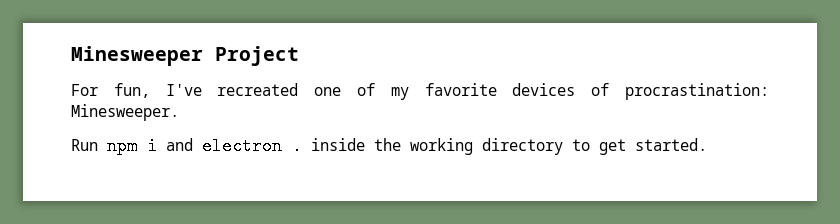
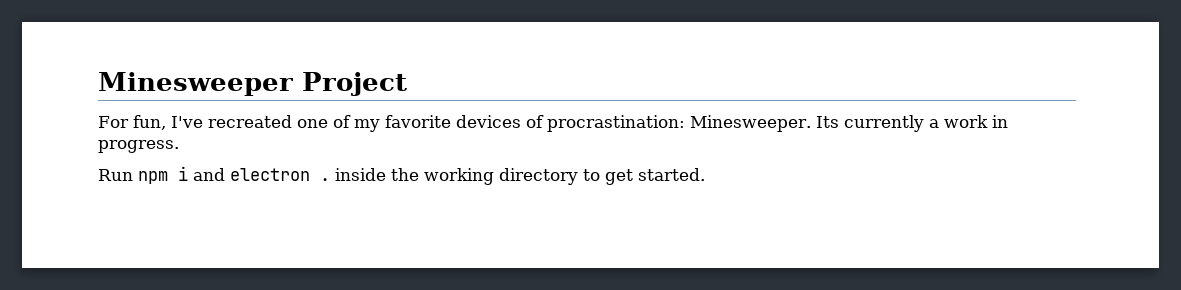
+ Its currently a work in progress.

